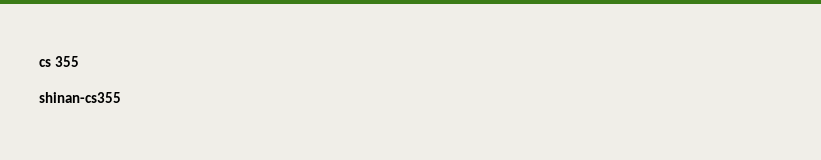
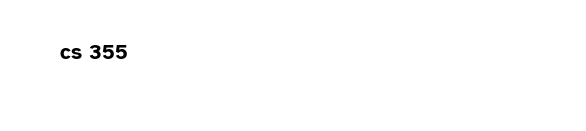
- shinan-cs355

